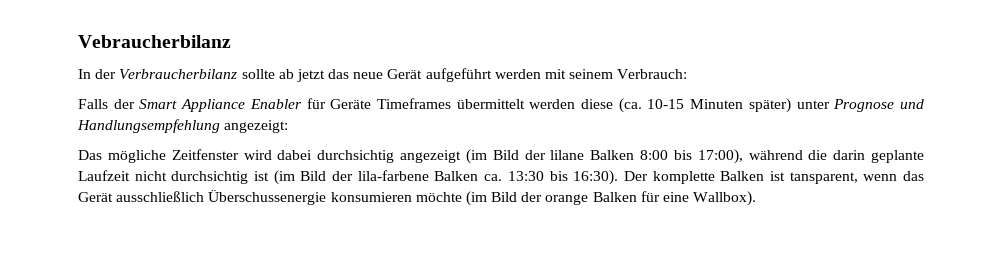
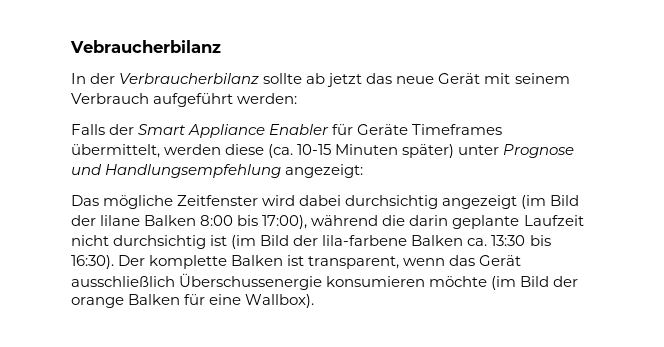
- In der Verbraucherbilanz sollte ab jetzt das neue Gerät aufgeführt werden mit seinem Verbrauch:
+ In der Verbraucherbilanz sollte ab jetzt das neue Gerät mit seinem Verbrauch aufgeführt werden:
- Falls der Smart Appliance Enabler für Geräte Timeframes übermittelt werden diese (ca. 10-15 Minuten später) unter Prognose und Handlungsempfehlung angezeigt:
+ Falls der Smart Appliance Enabler für Geräte Timeframes übermittelt, werden diese (ca. 10-15 Minuten später) unter Prognose und Handlungsempfehlung angezeigt:
- Der komplette Balken ist tansparent, wenn das Gerät ausschließlich Überschussenergie konsumieren möchte (im Bild der orange Balken für eine Wallbox).
+ Der komplette Balken ist transparent, wenn das Gerät ausschließlich Überschussenergie konsumieren möchte (im Bild der orange Balken für eine Wallbox).

